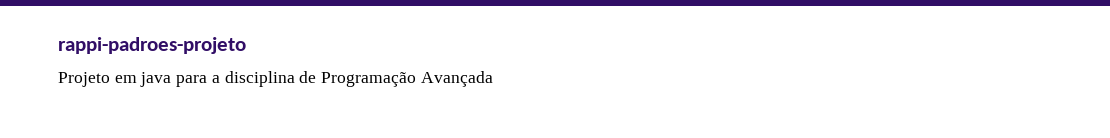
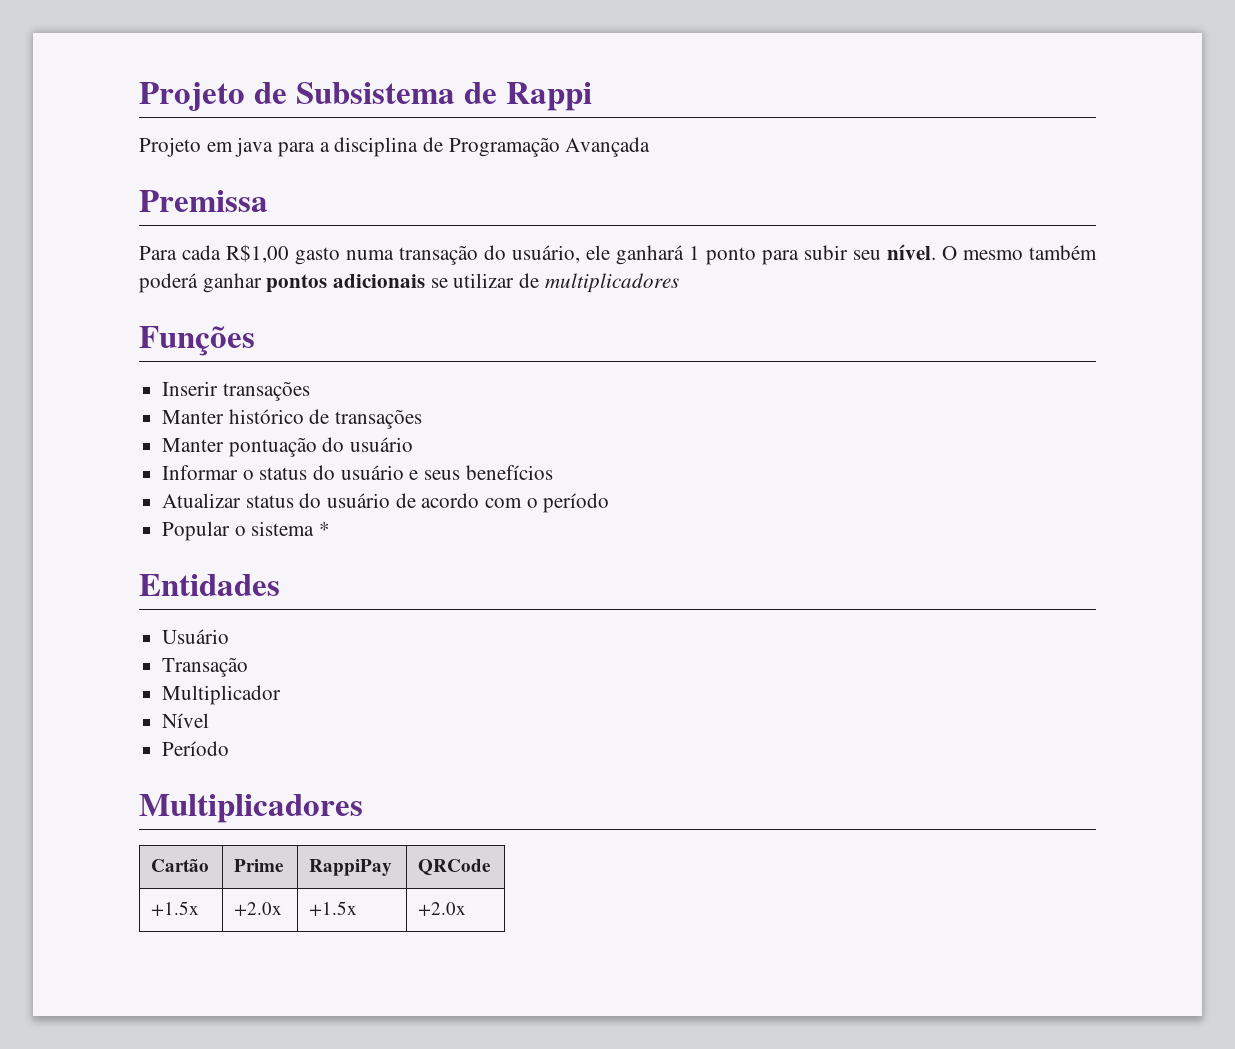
- rappi-padroes-projeto
+ Projeto de Subsistema de Rappi
+ Premissa
+ Para cada R$1,00 gasto numa transação do usuário, ele ganhará 1 ponto para subir seu nível. O mesmo também poderá ganhar pontos adicionais se utilizar de multiplicadores
+ Funções
+ Inserir transações
+ Manter histórico de transações
+ Manter pontuação do usuário
+ Informar o status do usuário e seus benefícios
+ Atualizar status do usuário de acordo com o período
+ Popular o sistema *
+ Entidades
+ Usuário
+ Transação
+ Multiplicador
+ Nível
+ Período
+ Multiplicadores
+ Cartão | Prime | RappiPay | QRCode
+ +1.5x | +2.0x | +1.5x | +2.0x

